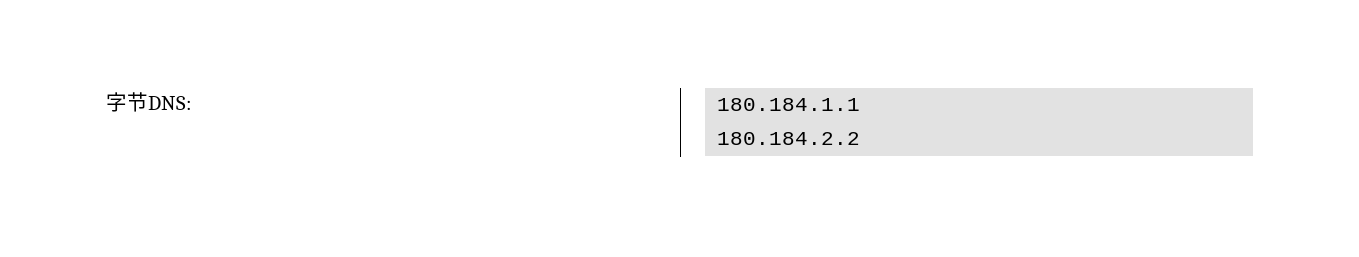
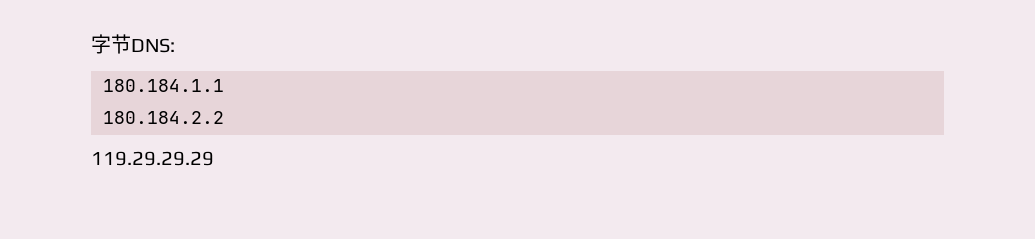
+ 119.29.29.29

